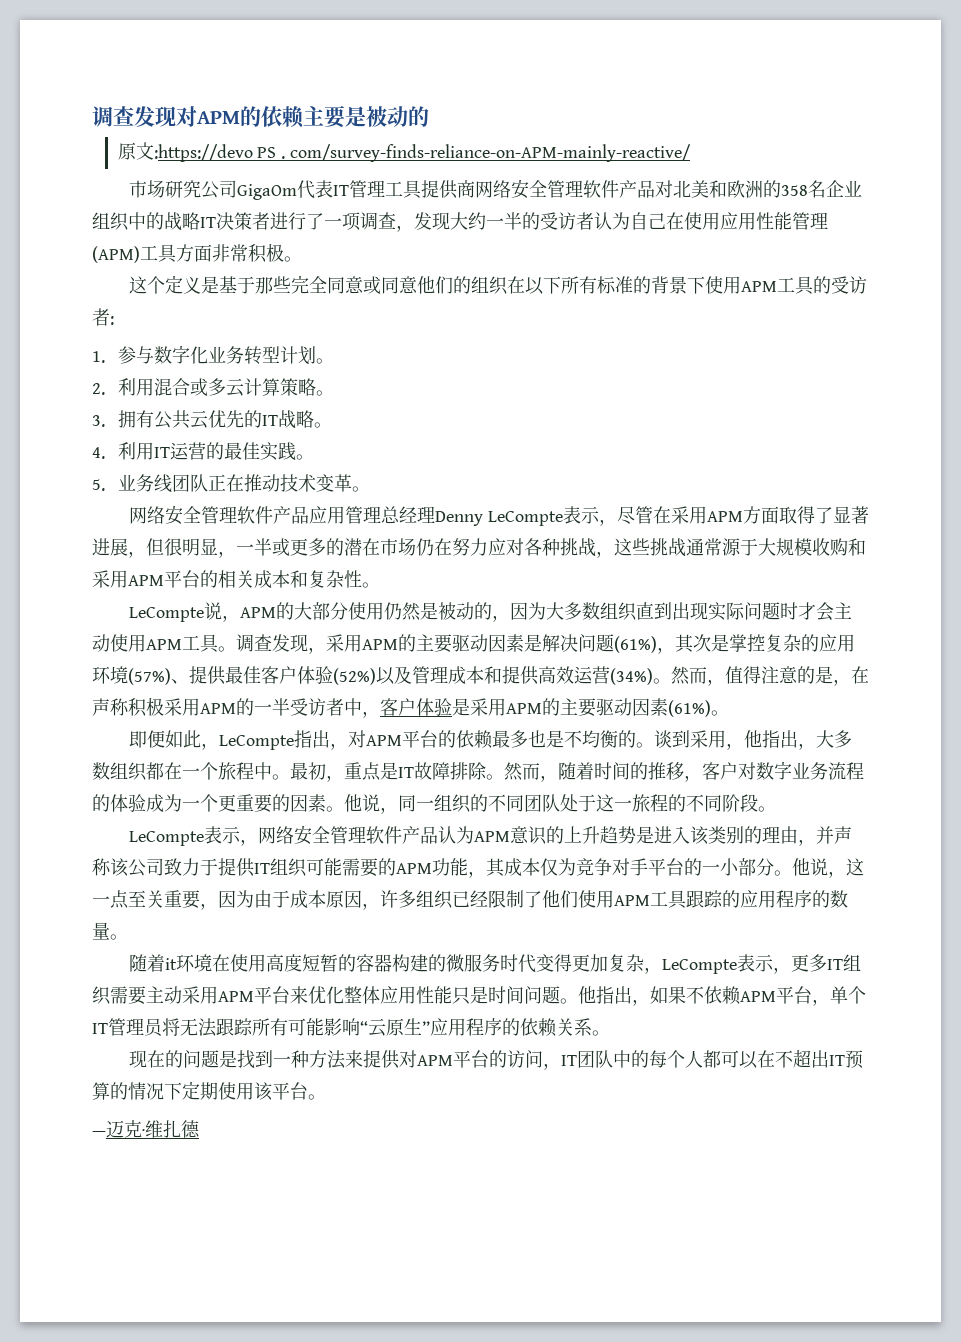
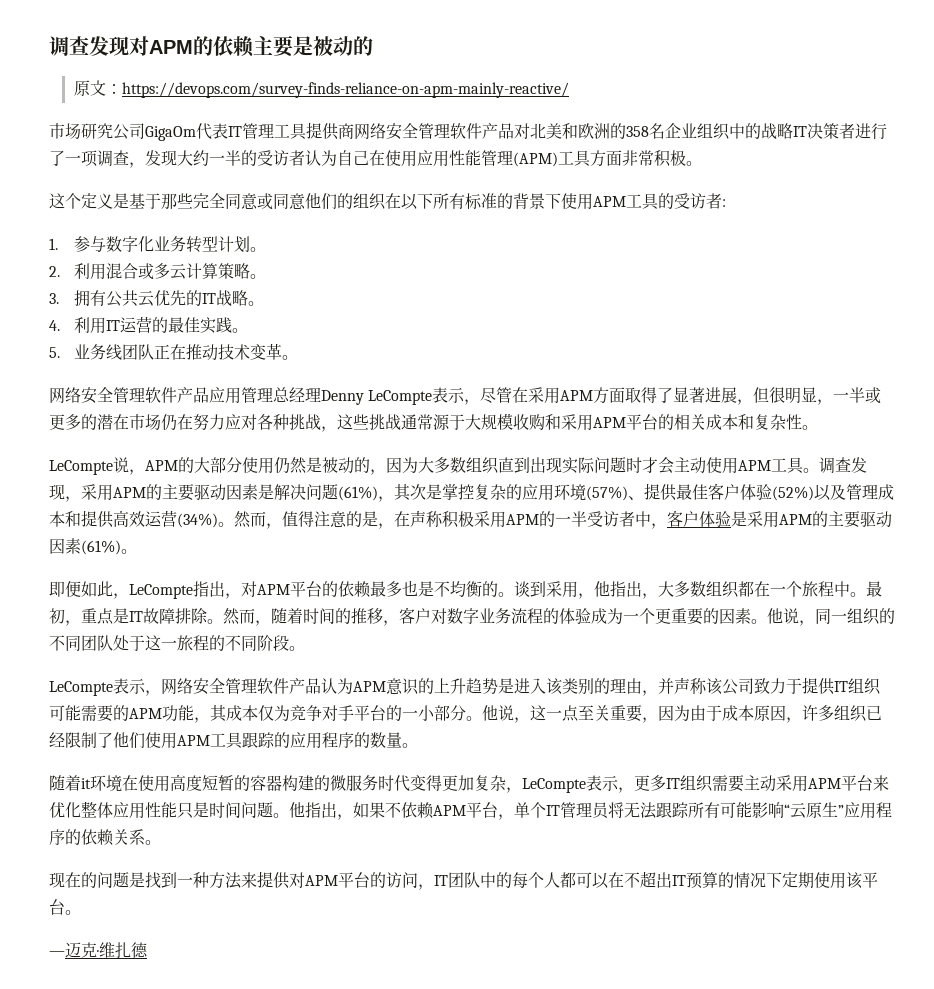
- 原文:https://devo PS . com/survey-finds-reliance-on-APM-mainly-reactive/
+ 原文：https://devops.com/survey-finds-reliance-on-apm-mainly-reactive/

